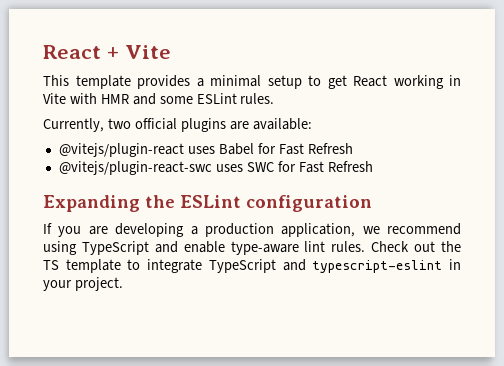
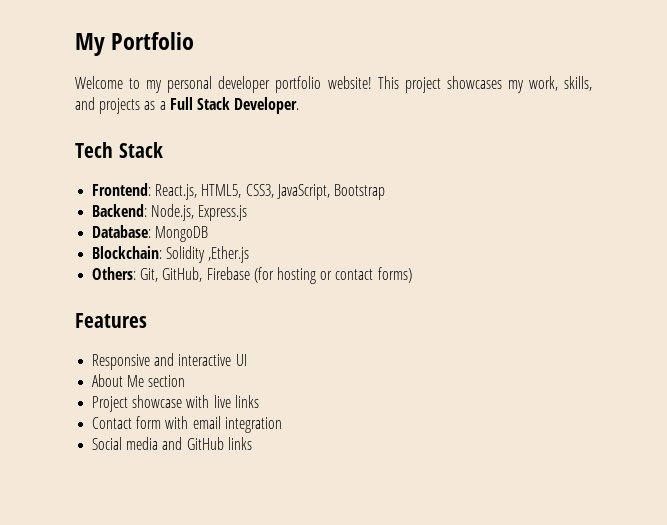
- React + Vite
- This template provides a minimal setup to get React working in Vite with HMR and some ESLint rules.
- Currently, two official plugins are available:
- @vitejs/plugin-react uses Babel for Fast Refresh
- @vitejs/plugin-react-swc uses SWC for Fast Refresh
- Expanding the ESLint configuration
- If you are developing a production application, we recommend using TypeScript and enable type-aware lint rules. Check out the TS template to integrate TypeScript and typescript-eslint in your project.
+ My Portfolio
+ Welcome to my personal developer portfolio website! This project showcases my work, skills, and projects as a Full Stack Developer.
+ Tech Stack
+ Frontend: React.js, HTML5, CSS3, JavaScript, Bootstrap
+ Backend: Node.js, Express.js
+ Database: MongoDB
+ Blockchain: Solidity ,Ether.js
+ Others: Git, GitHub, Firebase (for hosting or contact forms)
+ Features
+ Responsive and interactive UI
+ About Me section
+ Project showcase with live links
+ Contact form with email integration
+ Social media and GitHub links

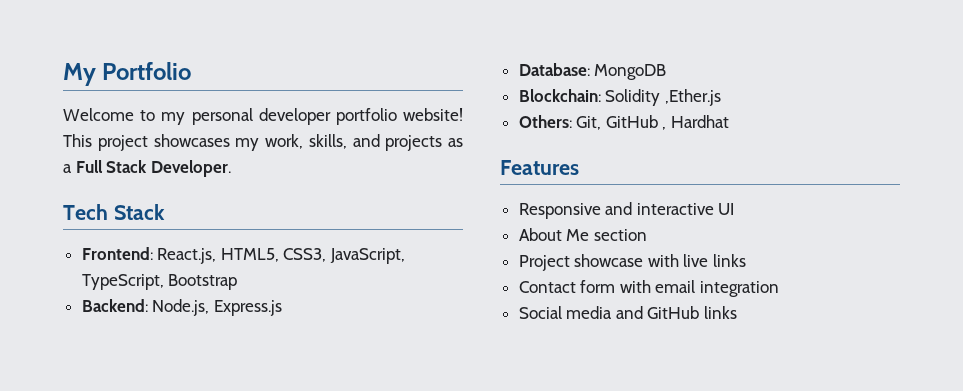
- Frontend: React.js, HTML5, CSS3, JavaScript, Bootstrap
+ Frontend: React.js, HTML5, CSS3, JavaScript, TypeScript, Bootstrap
- Others: Git, GitHub, Firebase (for hosting or contact forms)
+ Others: Git, GitHub , Hardhat

